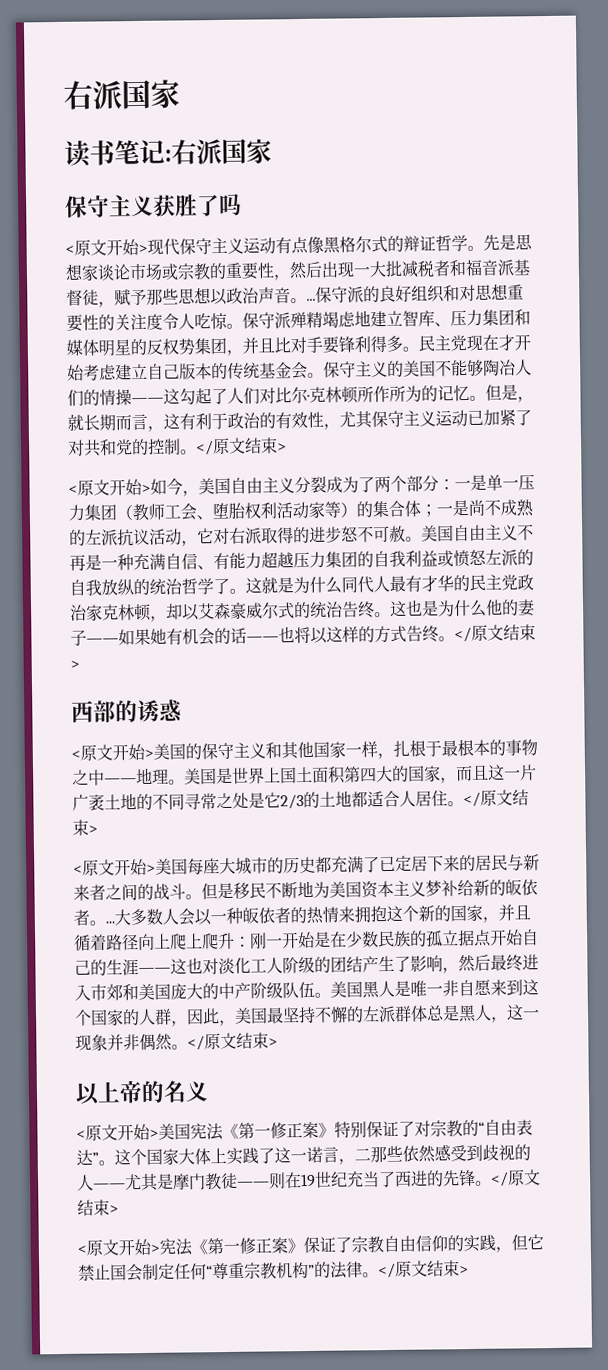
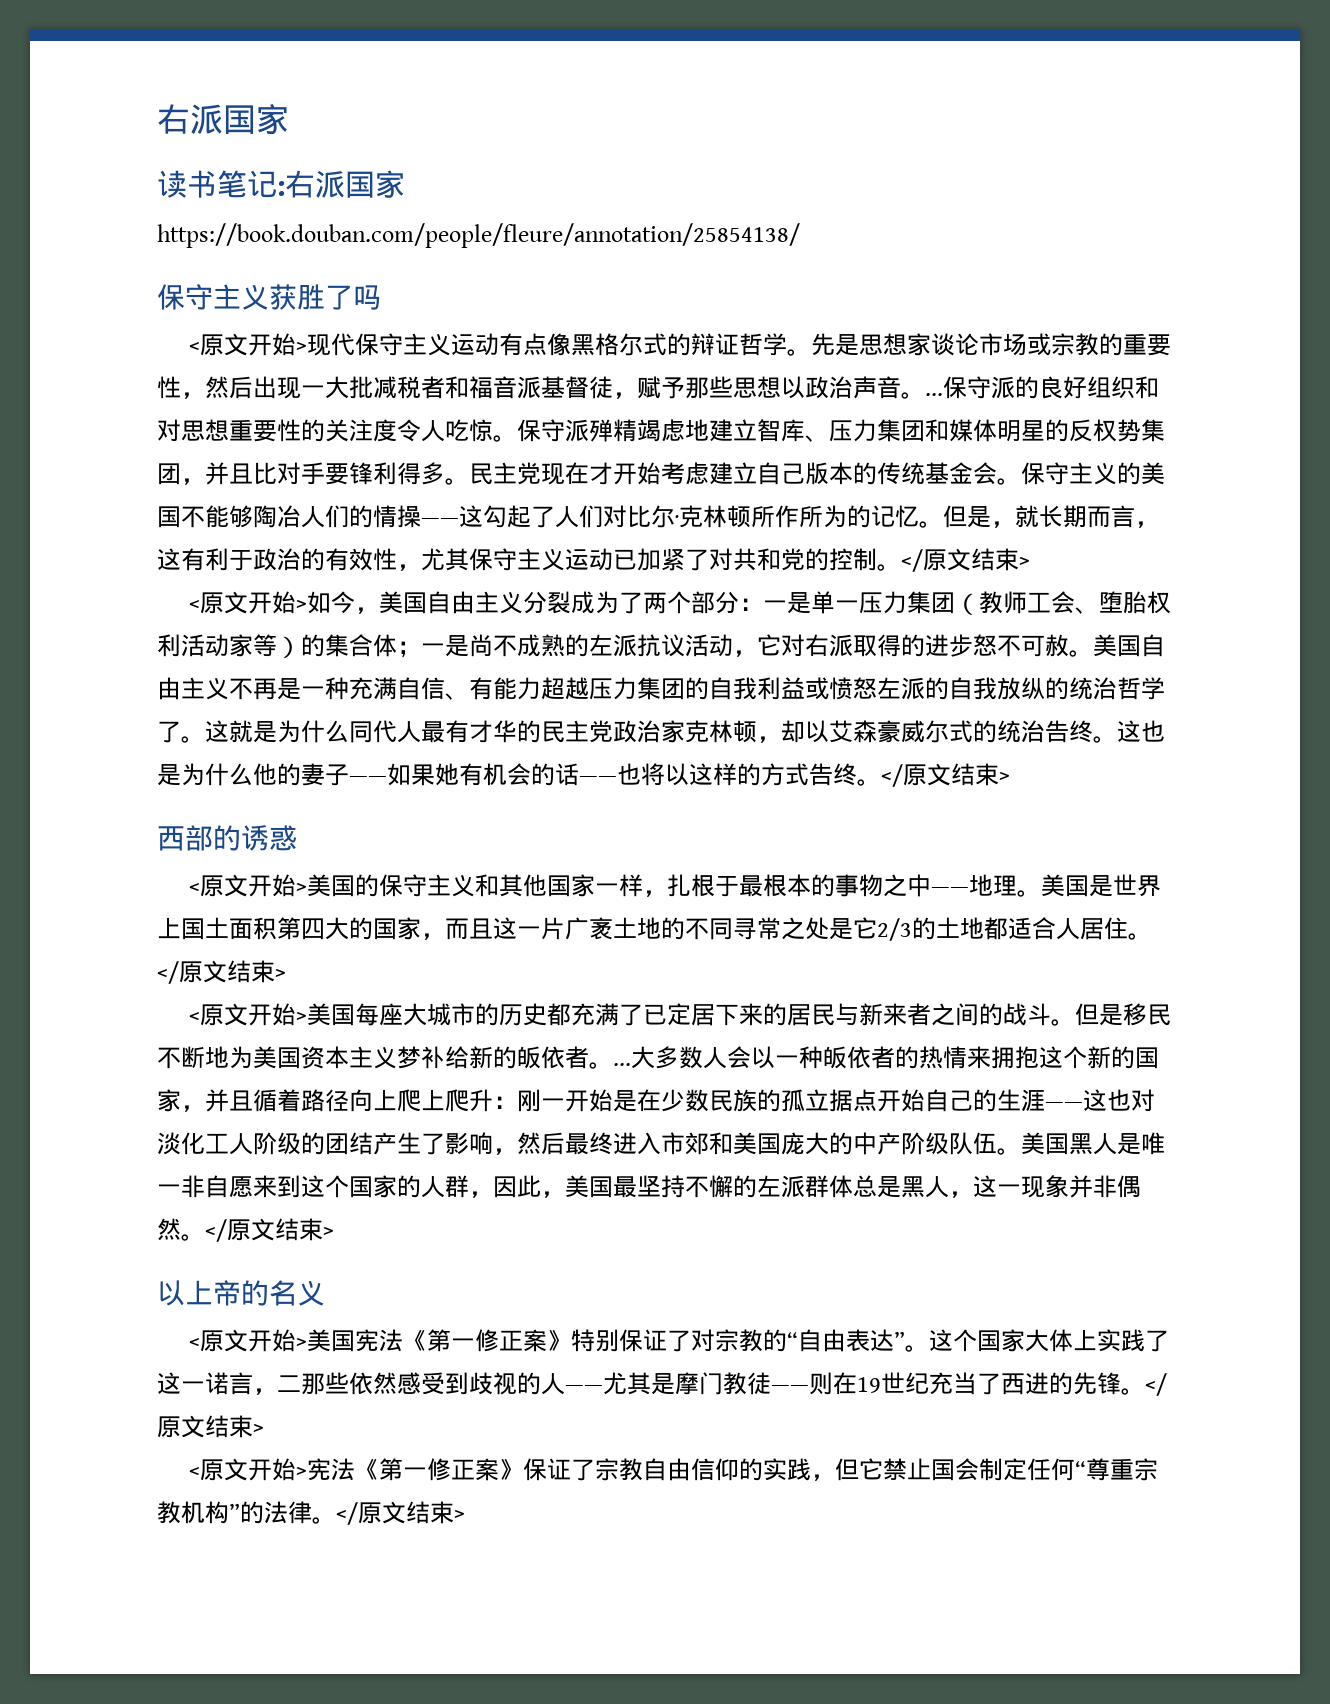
+ https://book.douban.com/people/fleure/annotation/25854138/

